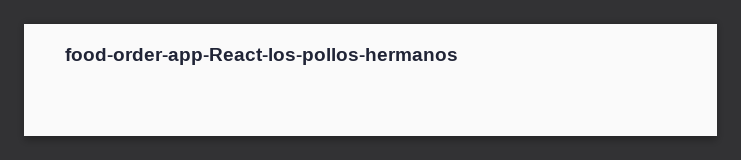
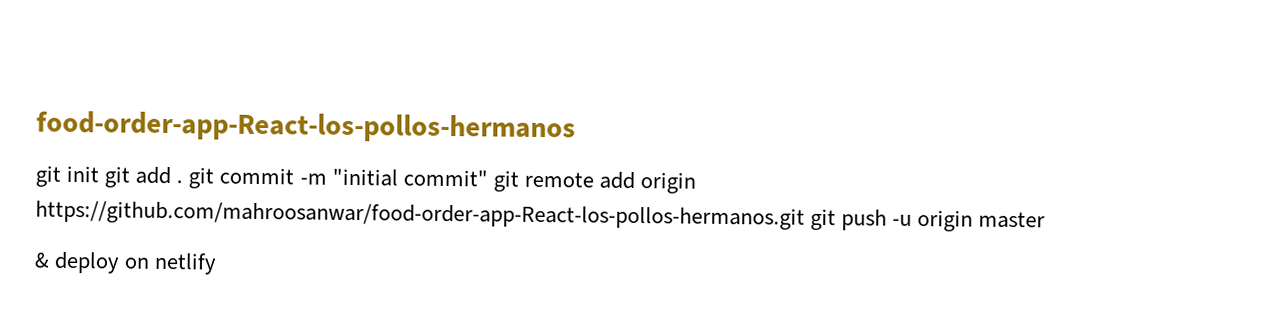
+ git init git add . git commit -m "initial commit" git remote add origin https://github.com/mahroosanwar/food-order-app-React-los-pollos-hermanos.git git push -u origin master
+ & deploy on netlify

